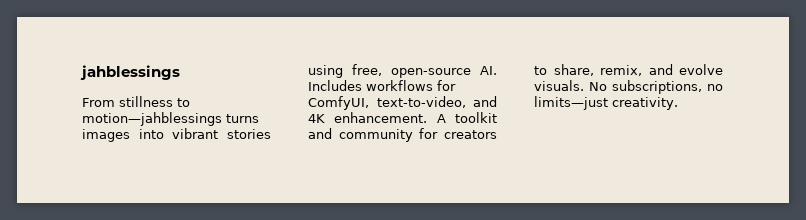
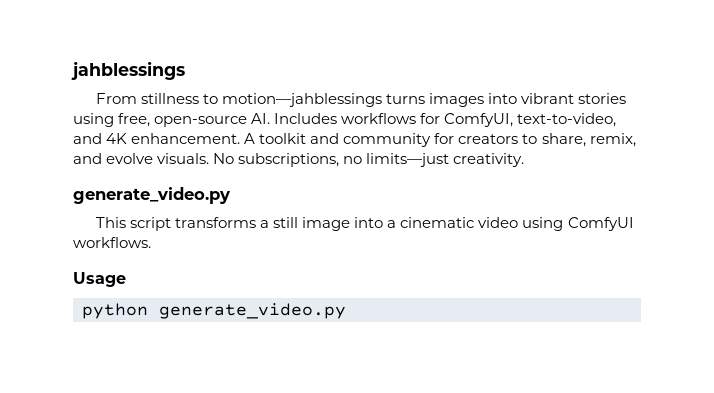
  No subscriptions, no limits—just creativity.
+ generate_video.py
+ This script transforms a still image into a cinematic video using ComfyUI workflows.
+ Usage
+ python generate_video.py

